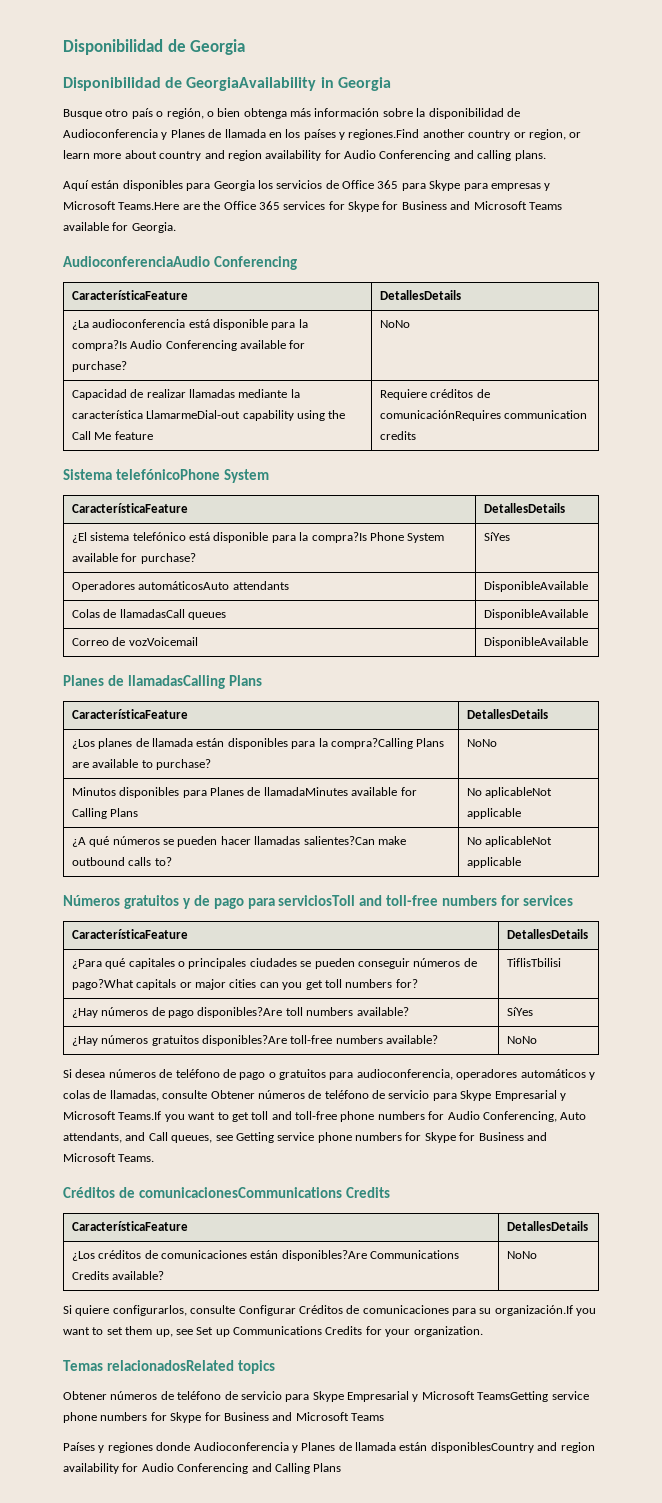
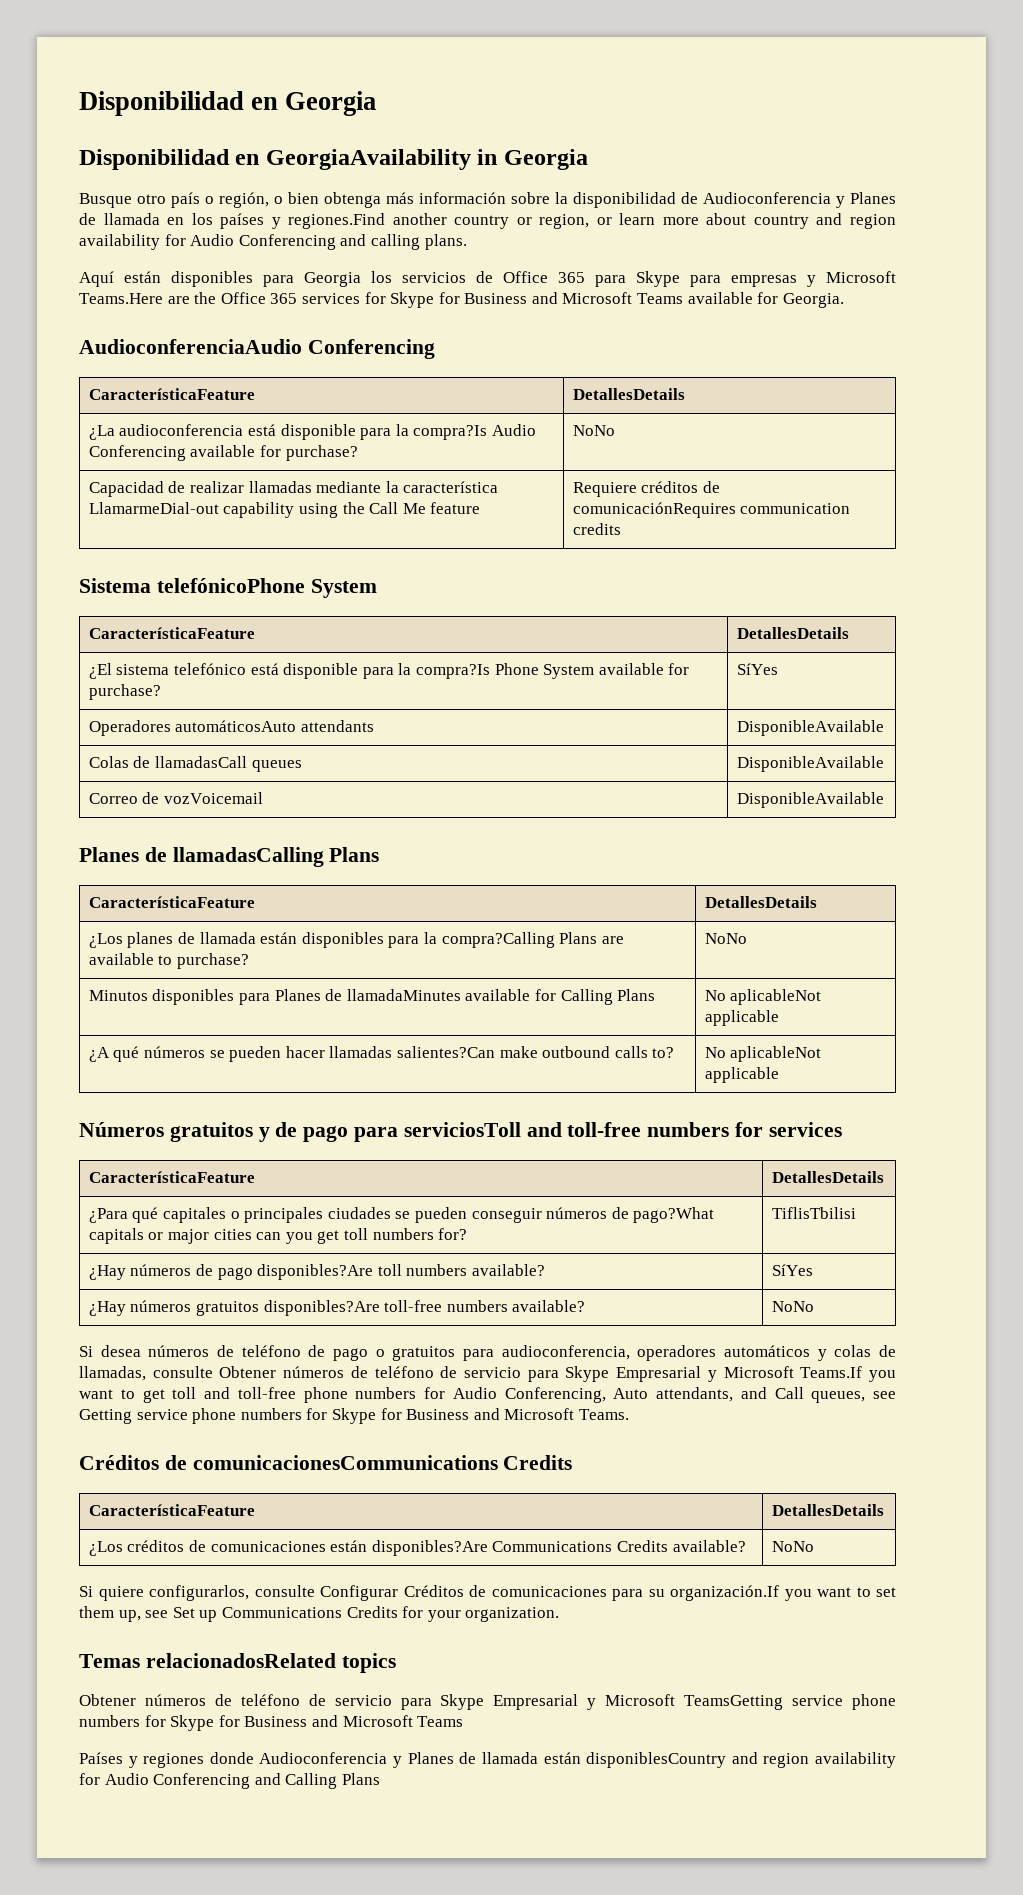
- Disponibilidad de Georgia
+ Disponibilidad en Georgia
- Disponibilidad de GeorgiaAvailability in Georgia
+ Disponibilidad en GeorgiaAvailability in Georgia

